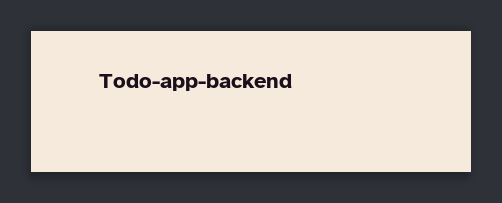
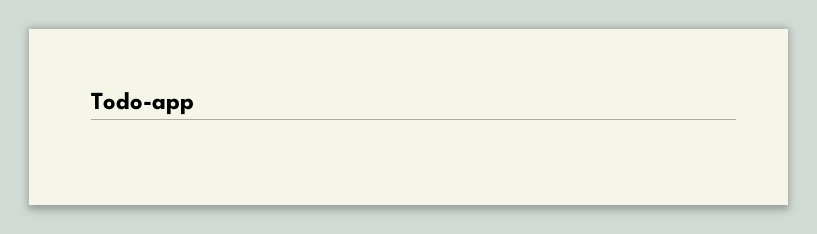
- Todo-app-backend
+ Todo-app

